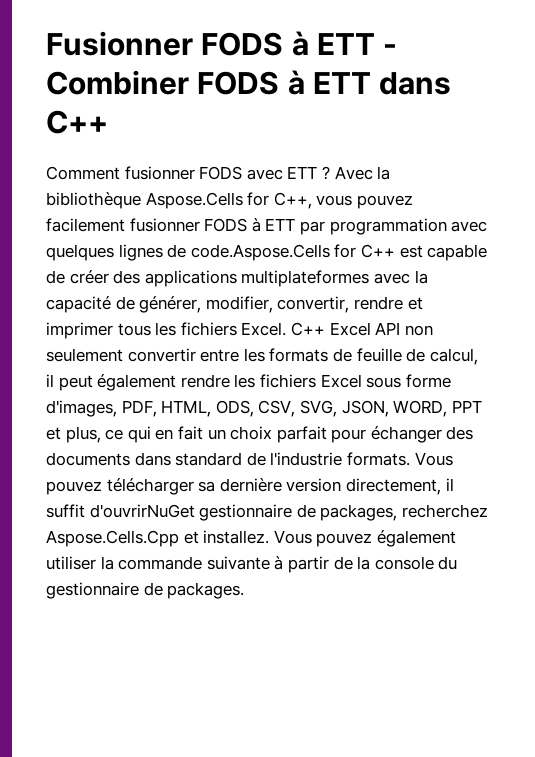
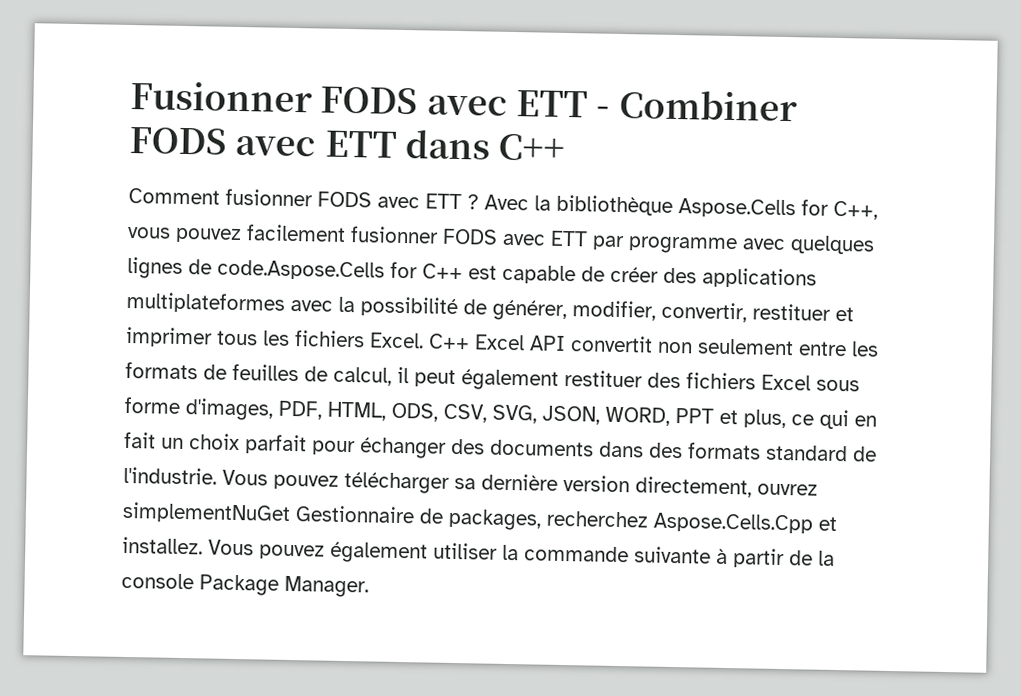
- Fusionner FODS à ETT - Combiner FODS à ETT dans C++
+ Fusionner FODS avec ETT - Combiner FODS avec ETT dans C++
- Avec la bibliothèque Aspose.Cells for C++, vous pouvez facilement fusionner FODS à ETT par programmation avec quelques lignes de code.Aspose.Cells for C++ est capable de créer des applications multiplateformes avec la capacité de générer, modifier, convertir, rendre et imprimer tous les fichiers Excel.
+ Avec la bibliothèque Aspose.Cells for C++, vous pouvez facilement fusionner FODS avec ETT par programme avec quelques lignes de code.Aspose.Cells for C++ est capable de créer des applications multiplateformes avec la possibilité de générer, modifier, convertir, restituer et imprimer tous les fichiers Excel.
- C++ Excel API non seulement convertir entre les formats de feuille de calcul, il peut également rendre les fichiers Excel sous forme d'images, PDF, HTML, ODS, CSV, SVG, JSON, WORD, PPT et plus, ce qui en fait un choix parfait pour échanger des documents dans standard de l'industrie formats.
+ C++ Excel API convertit non seulement entre les formats de feuilles de calcul, il peut également restituer des fichiers Excel sous forme d'images, PDF, HTML, ODS, CSV, SVG, JSON, WORD, PPT et plus, ce qui en fait un choix parfait pour échanger des documents dans des formats standard de l'industrie.
- Vous pouvez télécharger sa dernière version directement, il suffit d'ouvrirNuGet gestionnaire de packages, recherchez Aspose.Cells.Cpp et installez.
+ Vous pouvez télécharger sa dernière version directement, ouvrez simplementNuGet Gestionnaire de packages, recherchez Aspose.Cells.Cpp et installez.
- Vous pouvez également utiliser la commande suivante à partir de la console du gestionnaire de packages.
+ Vous pouvez également utiliser la commande suivante à partir de la console Package Manager.

